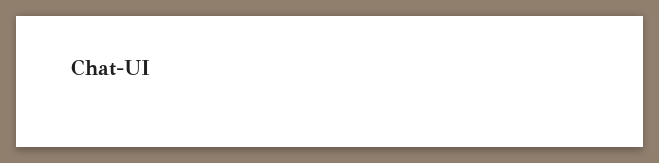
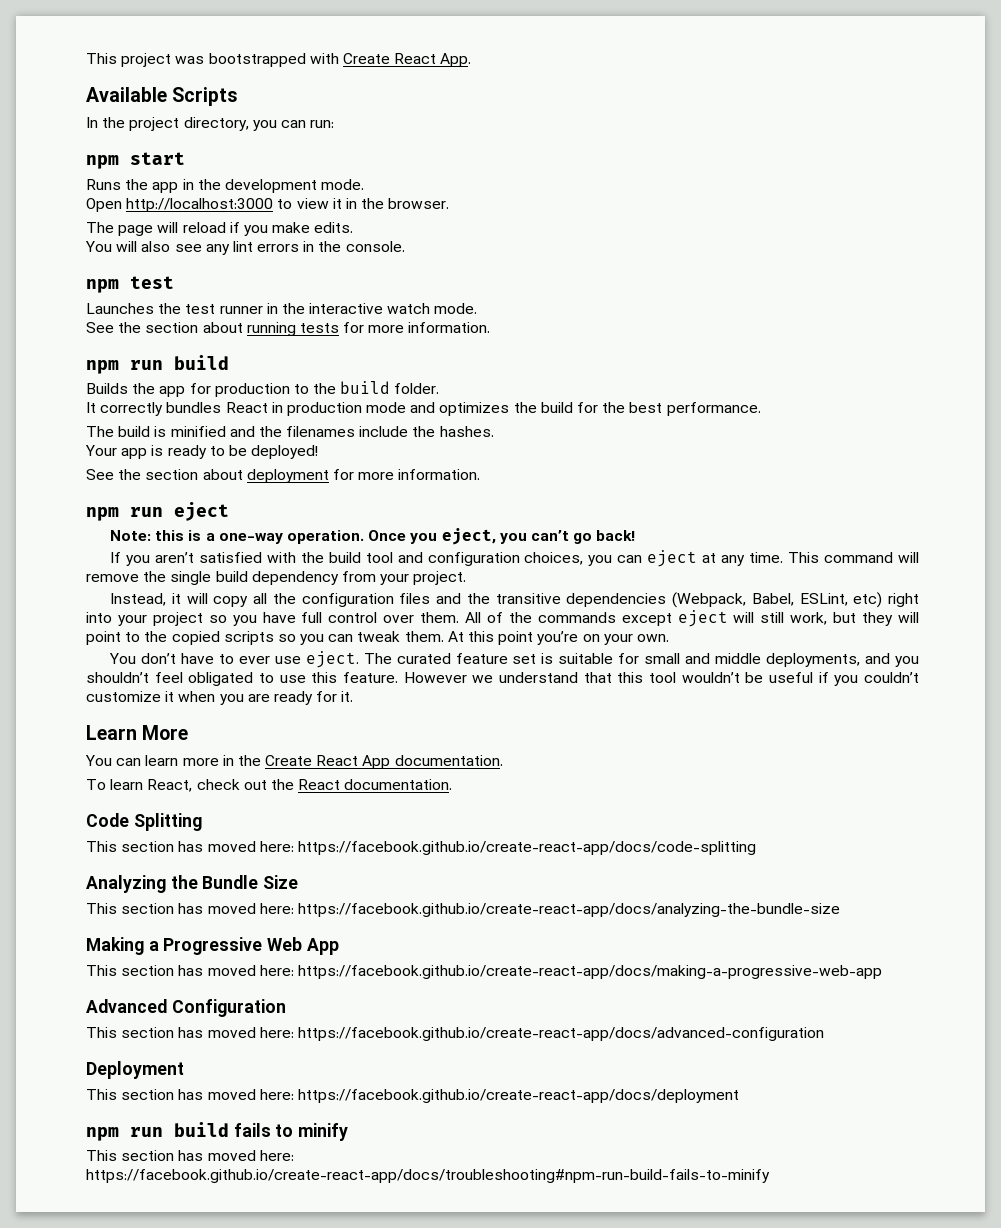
- Chat-UI
+ This project was bootstrapped with Create React App.
+ Available Scripts
+ In the project directory, you can run:
+ npm start
+ Runs the app in the development mode.
+ Open http://localhost:3000 to view it in the browser.
+ The page will reload if you make edits.
+ You will also see any lint errors in the console.
+ npm test
+ Launches the test runner in the interactive watch mode.
+ See the section about running tests for more information.
+ npm run build
+ Builds the app for production to the build folder.
+ It correctly bundles React in production mode and optimizes the build for the best performance.
+ The build is minified and the filenames include the hashes.
+ Your app is ready to be deployed!
+ See the section about deployment for more information.
+ npm run eject
+ Note: this is a one-way operation. Once you eject, you can’t go back!
+ If you aren’t satisfied with the build tool and configuration choices, you can eject at any time. This command will remove the single build dependency from your project.
+ Instead, it will copy all the configuration files and the transitive dependencies (Webpack, Babel, ESLint, etc) right into your project so you have full control over them. All of the commands except eject will still work, but they will point to the copied scripts so you can tweak them. At this point you’re on your own.
+ You don’t have to ever use eject. The curated feature set is suitable for small and middle deployments, and you shouldn’t feel obligated to use this feature. However we understand that this tool wouldn’t be useful if you couldn’t customize it when you are ready for it.
+ Learn More
+ You can learn more in the Create React App documentation.
+ To learn React, check out the React documentation.
+ Code Splitting
+ This section has moved here: https://facebook.github.io/create-react-app/docs/code-splitting
+ Analyzing the Bundle Size
+ This section has moved here: https://facebook.github.io/create-react-app/docs/analyzing-the-bundle-size
+ Making a Progressive Web App
+ This section has moved here: https://facebook.github.io/create-react-app/docs/making-a-progressive-web-app
+ Advanced Configuration
+ This section has moved here: https://facebook.github.io/create-react-app/docs/advanced-configuration
+ Deployment
+ This section has moved here: https://facebook.github.io/create-react-app/docs/deployment
+ npm run build fails to minify
+ This section has moved here: https://facebook.github.io/create-react-app/docs/troubleshooting#npm-run-build-fails-to-minify

